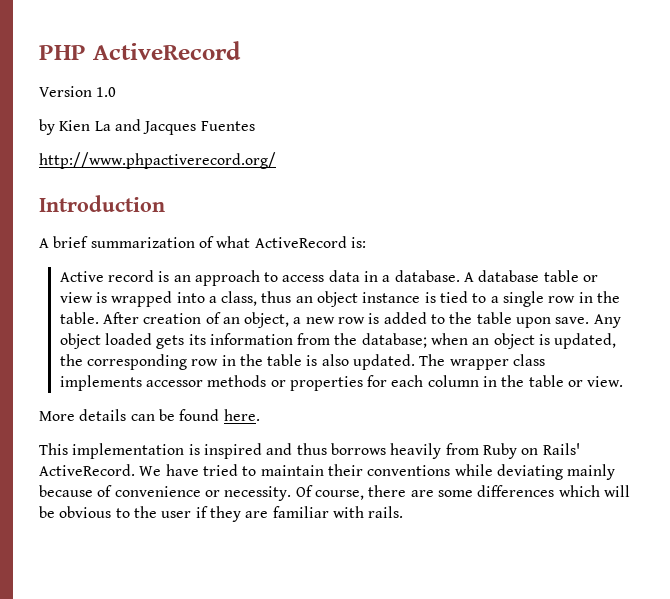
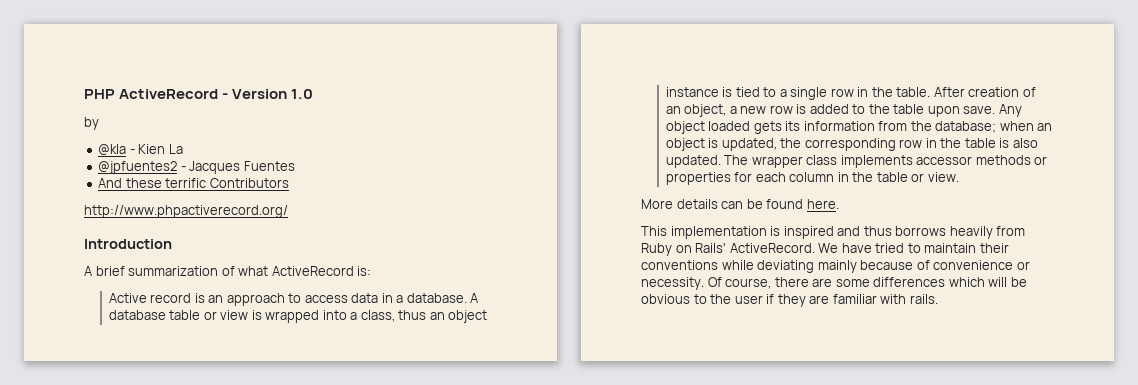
- PHP ActiveRecord
- Version 1.0
+ PHP ActiveRecord - Version 1.0
- by Kien La and Jacques Fuentes
+ by
+ @kla - Kien La
+ @jpfuentes2 - Jacques Fuentes
+ And these terrific Contributors

